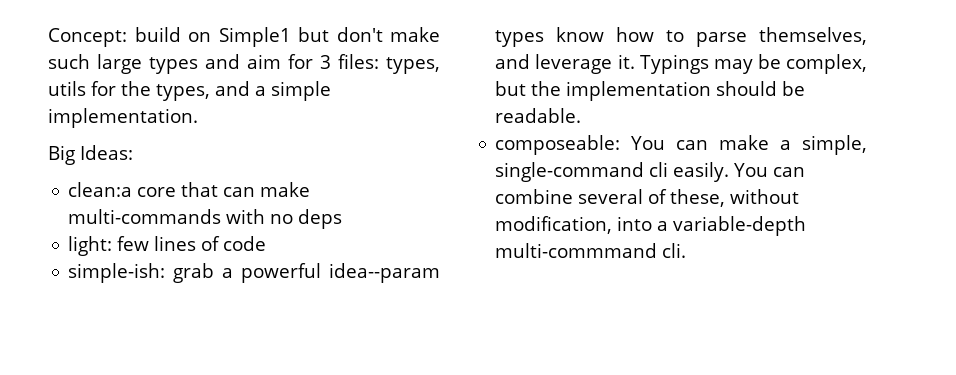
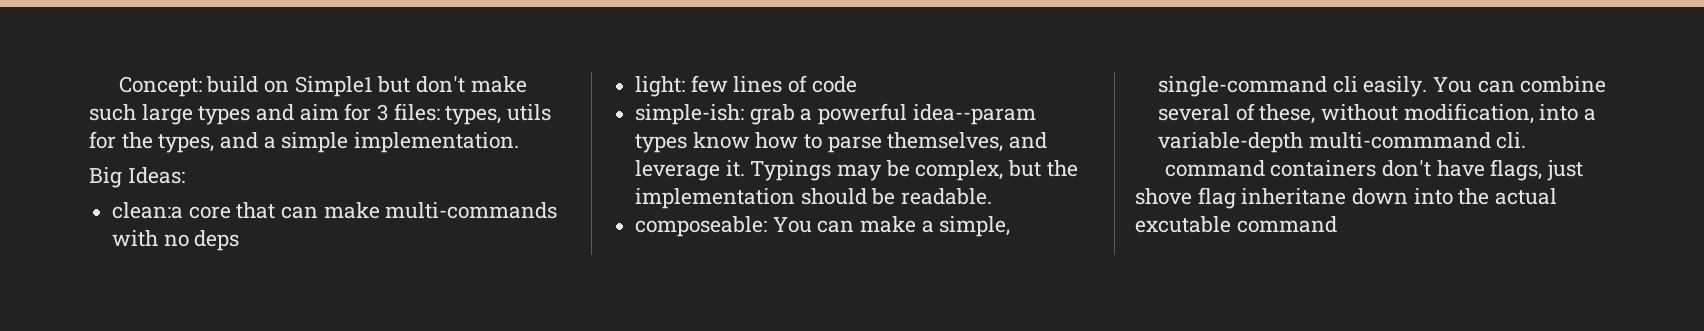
+ command containers don't have flags, just shove flag inheritane down into the actual excutable command

